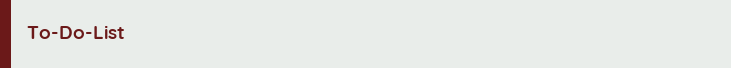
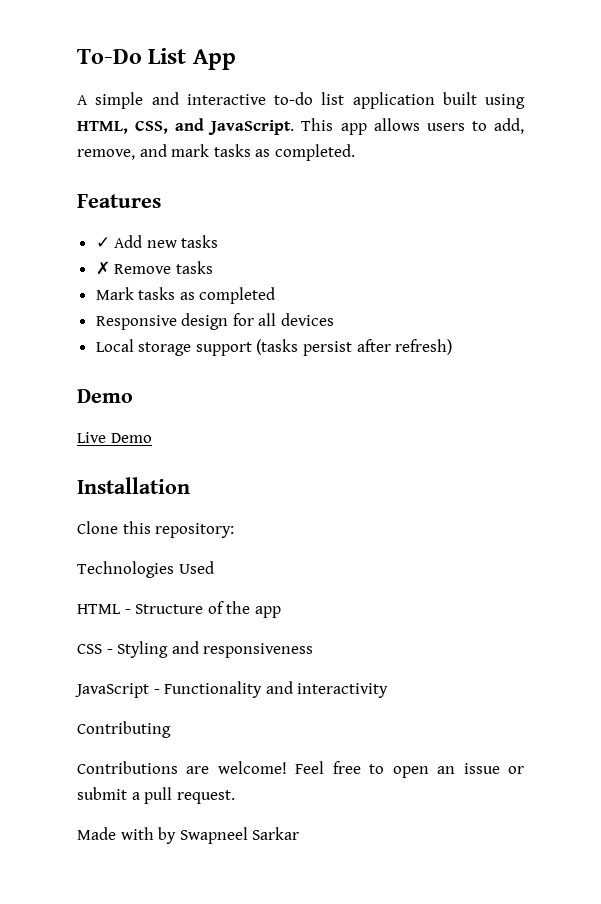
- To-Do-List
+ To-Do List App
+ A simple and interactive to-do list application built using HTML, CSS, and JavaScript. This app allows users to add, remove, and mark tasks as completed.
+ Features
+ ✓ Add new tasks
+ ✗ Remove tasks
+ Mark tasks as completed
+ Responsive design for all devices
+ Local storage support (tasks persist after refresh)
+ Demo
+ Live Demo
+ Installation
+ Clone this repository:
+ Technologies Used
+ HTML - Structure of the app
+ CSS - Styling and responsiveness
+ JavaScript - Functionality and interactivity
+ Contributing
+ Contributions are welcome! Feel free to open an issue or submit a pull request.
+ Made with by Swapneel Sarkar

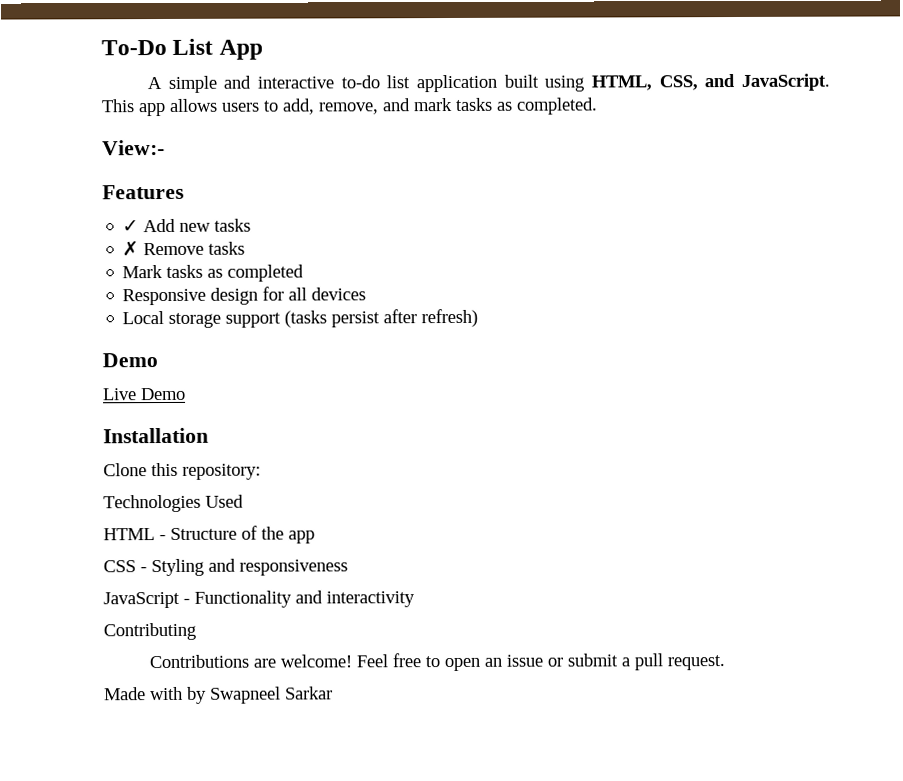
+ View:-

